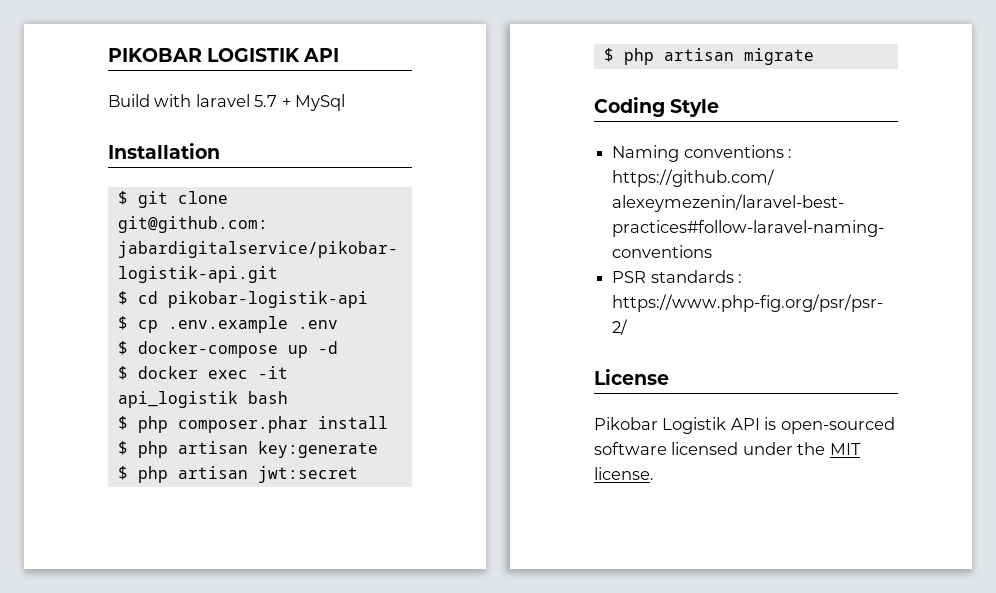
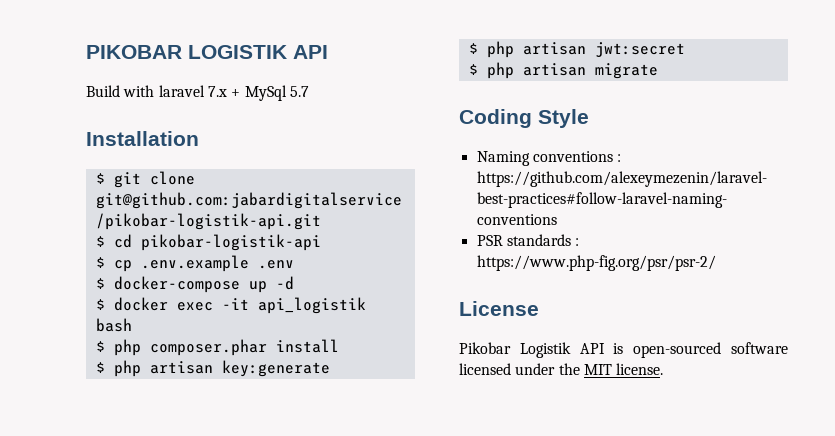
- Build with laravel 5.7 + MySql
+ Build with laravel 7.x + MySql 5.7

